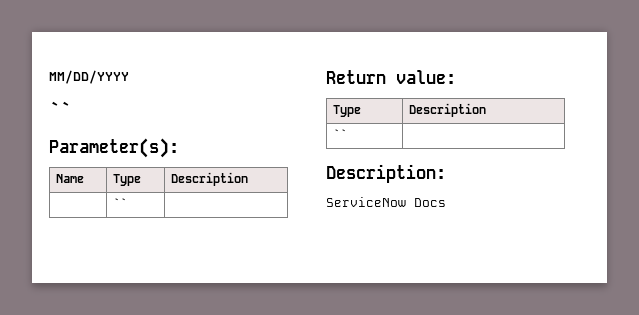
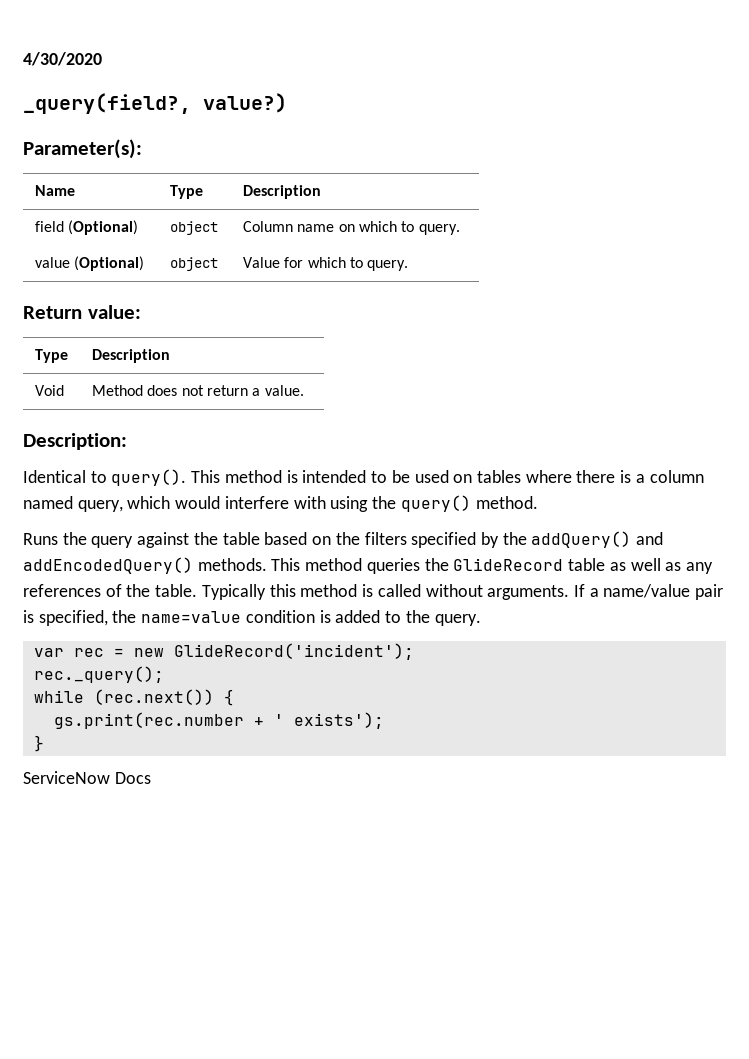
- MM/DD/YYYY
- ``
+ 4/30/2020
+ _query(field?, value?)
- | `` |
+ field (Optional) | object | Column name on which to query.
+ value (Optional) | object | Value for which to query.
  Return value:
  Type | Description
- `` |
+ Void | Method does not return a value.
  Description:
+ Identical to query(). This method is intended to be used on tables where there is a column named query, which would interfere with using the query() method.
+ Runs the query against the table based on the filters specified by the addQuery() and addEncodedQuery() methods. This method queries the GlideRecord table as well as any references of the table. Typically this method is called without arguments. If a name/value pair is specified, the name=value condition is added to the query.
+ var rec = new GlideRecord('incident');
+ rec._query();
+ while (rec.next()) {
+ gs.print(rec.number + ' exists');
+ }

